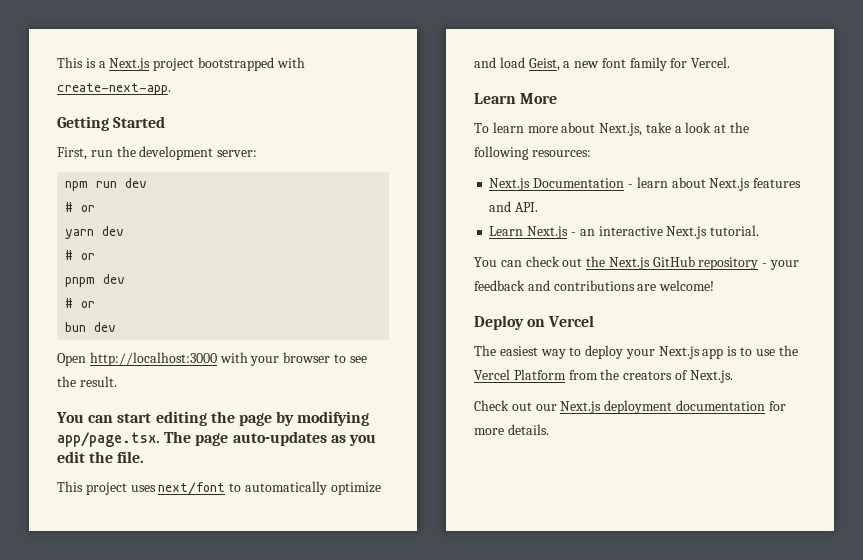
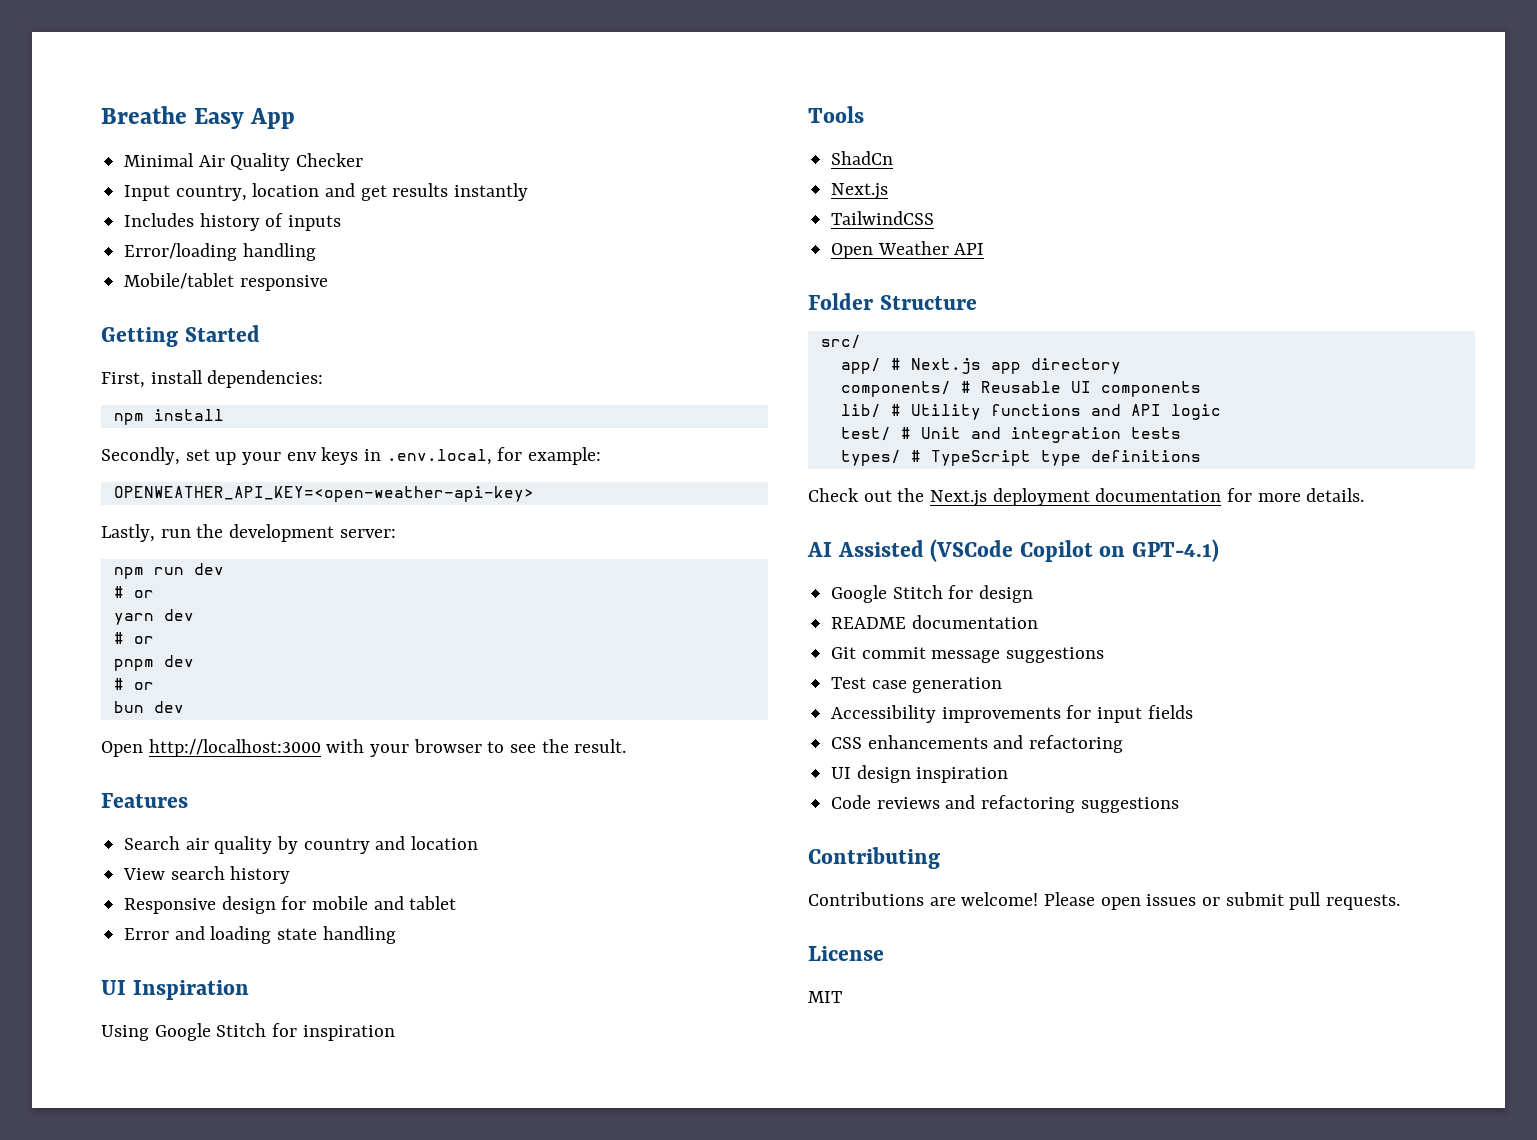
- This is a Next.js project bootstrapped with create-next-app.
+ Breathe Easy App
+ Minimal Air Quality Checker
+ Input country, location and get results instantly
+ Includes history of inputs
+ Error/loading handling
+ Mobile/tablet responsive
  Getting Started
- First, run the development server:
+ First, install dependencies:
+ npm install
+ Secondly, set up your env keys in .env.local, for example:
+ OPENWEATHER_API_KEY=<open-weather-api-key>
+ Lastly, run the development server:
- You can start editing the page by modifying app/page.tsx. The page auto-updates as you edit the file.
- This project uses next/font to automatically optimize and load Geist, a new font family for Vercel.
- Learn More
- To learn more about Next.js, take a look at the following resources:
- Next.js Documentation - learn about Next.js features and API.
- Learn Next.js - an interactive Next.js tutorial.
- You can check out the Next.js GitHub repository - your feedback and contributions are welcome!
- Deploy on Vercel
- The easiest way to deploy your Next.js app is to use the Vercel Platform from the creators of Next.js.
+ Features
+ Search air quality by country and location
+ View search history
+ Responsive design for mobile and tablet
+ Error and loading state handling
+ UI Inspiration
+ Using Google Stitch for inspiration
+ Tools
+ ShadCn
+ Next.js
+ TailwindCSS
+ Open Weather API
+ Folder Structure
+ src/
+ app/ # Next.js app directory
+ components/ # Reusable UI components
+ lib/ # Utility functions and API logic
+ test/ # Unit and integration tests
+ types/ # TypeScript type definitions
- Check out our Next.js deployment documentation for more details.
+ Check out the Next.js deployment documentation for more details.
+ AI Assisted (VSCode Copilot on GPT-4.1)
+ Google Stitch for design
+ README documentation
+ Git commit message suggestions
+ Test case generation
+ Accessibility improvements for input fields
+ CSS enhancements and refactoring
+ UI design inspiration
+ Code reviews and refactoring suggestions
+ Contributing
+ Contributions are welcome! Please open issues or submit pull requests.
+ License
+ MIT

